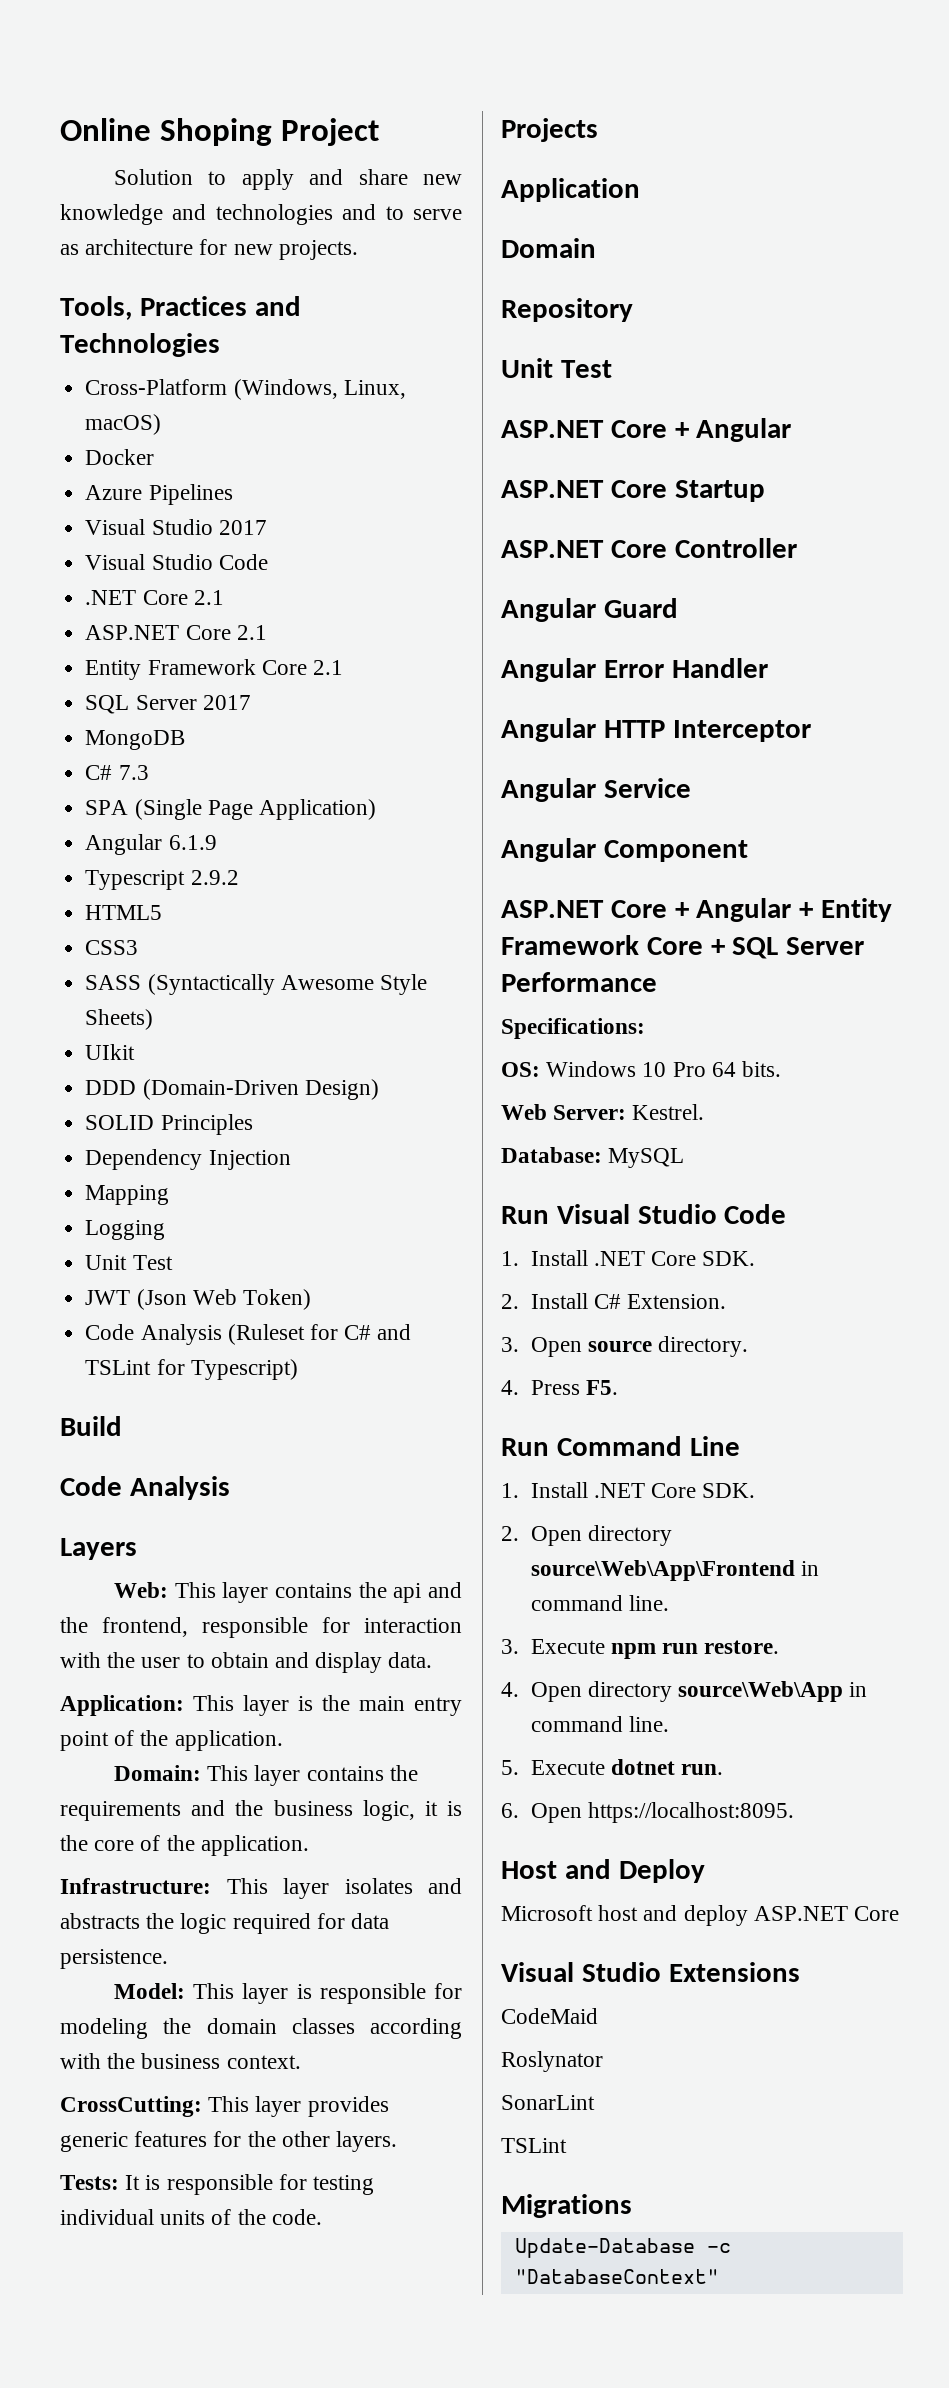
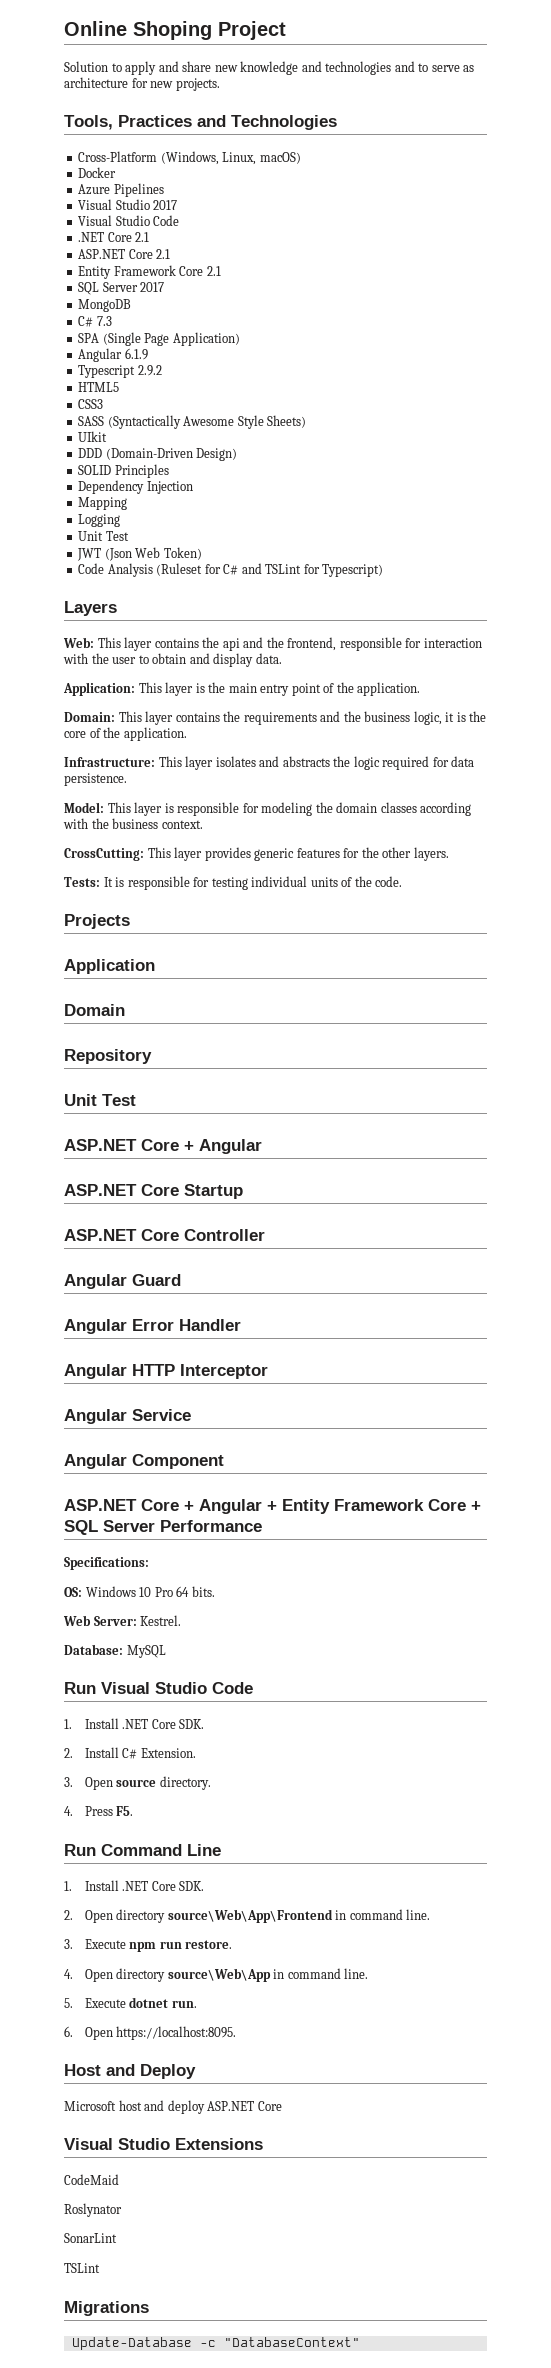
- Build
- Code Analysis

